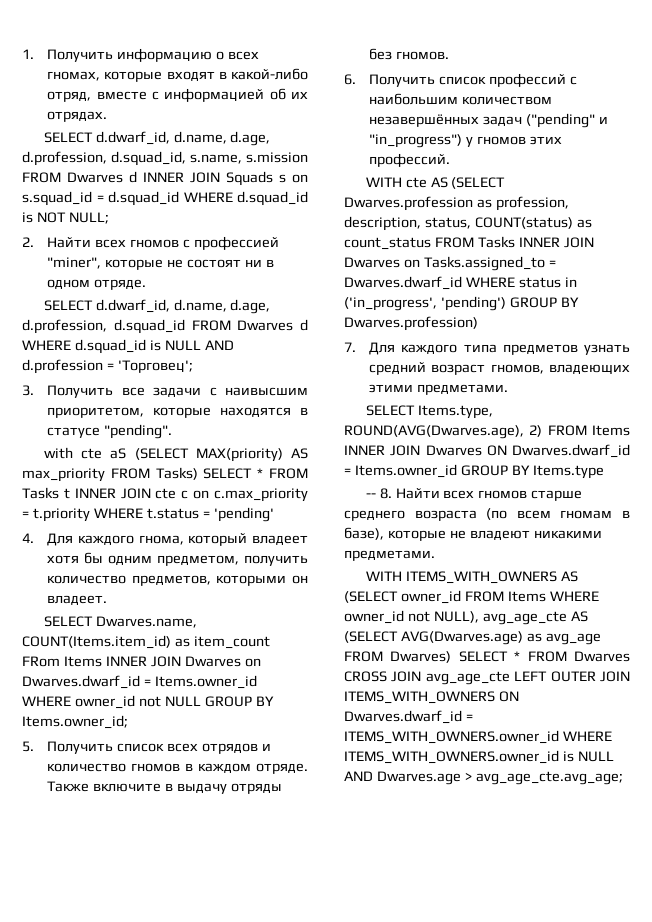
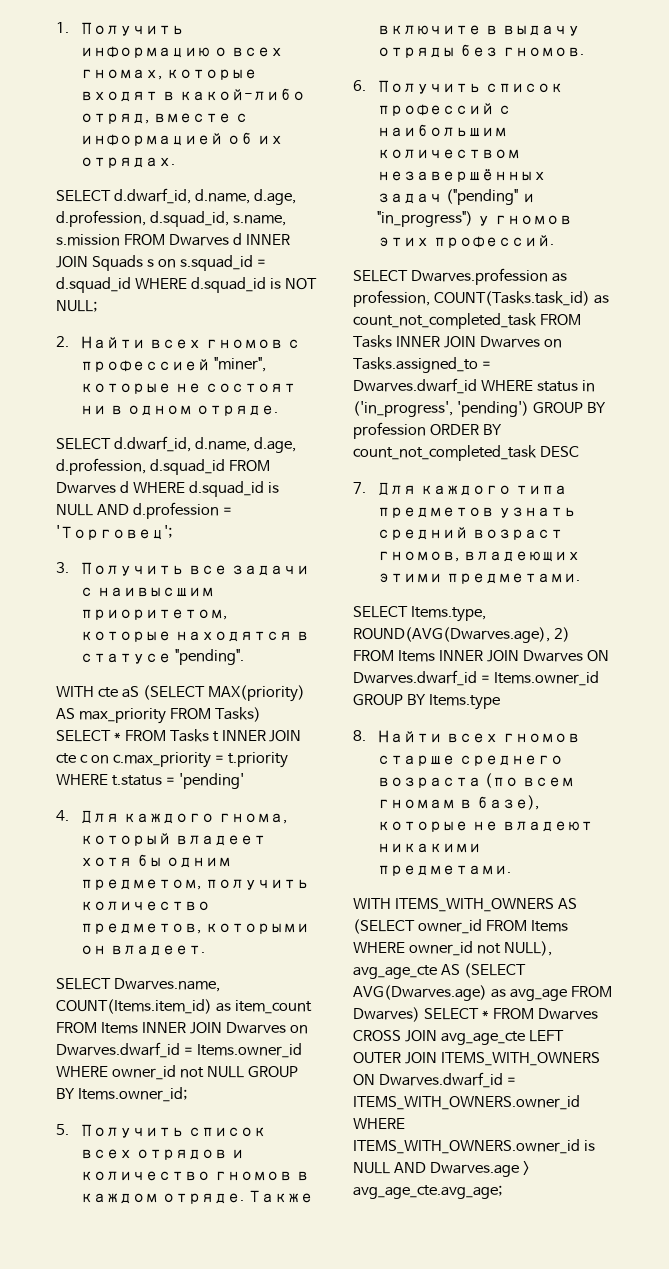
- with cte aS (SELECT MAX(priority) AS max_priority FROM Tasks) SELECT * FROM Tasks t INNER JOIN cte c on c.max_priority = t.priority WHERE t.status = 'pending'
+ WITH cte aS (SELECT MAX(priority) AS max_priority FROM Tasks) SELECT * FROM Tasks t INNER JOIN cte c on c.max_priority = t.priority WHERE t.status = 'pending'
- SELECT Dwarves.name, COUNT(Items.item_id) as item_count FRom Items INNER JOIN Dwarves on Dwarves.dwarf_id = Items.owner_id WHERE owner_id not NULL GROUP BY Items.owner_id;
+ SELECT Dwarves.name, COUNT(Items.item_id) as item_count FROM Items INNER JOIN Dwarves on Dwarves.dwarf_id = Items.owner_id WHERE owner_id not NULL GROUP BY Items.owner_id;
- WITH cte AS (SELECT Dwarves.profession as profession, description, status, COUNT(status) as count_status FROM Tasks INNER JOIN Dwarves on Tasks.assigned_to = Dwarves.dwarf_id WHERE status in ('in_progress', 'pending') GROUP BY Dwarves.profession)
+ SELECT Dwarves.profession as profession, COUNT(Tasks.task_id) as count_not_completed_task FROM Tasks INNER JOIN Dwarves on Tasks.assigned_to = Dwarves.dwarf_id WHERE status in ('in_progress', 'pending') GROUP BY profession ORDER BY count_not_completed_task DESC
- -- 8. Найти всех гномов старше среднего возраста (по всем гномам в базе), которые не владеют никакими предметами.
+ 8. Найти всех гномов старше среднего возраста (по всем гномам в базе), которые не владеют никакими предметами.

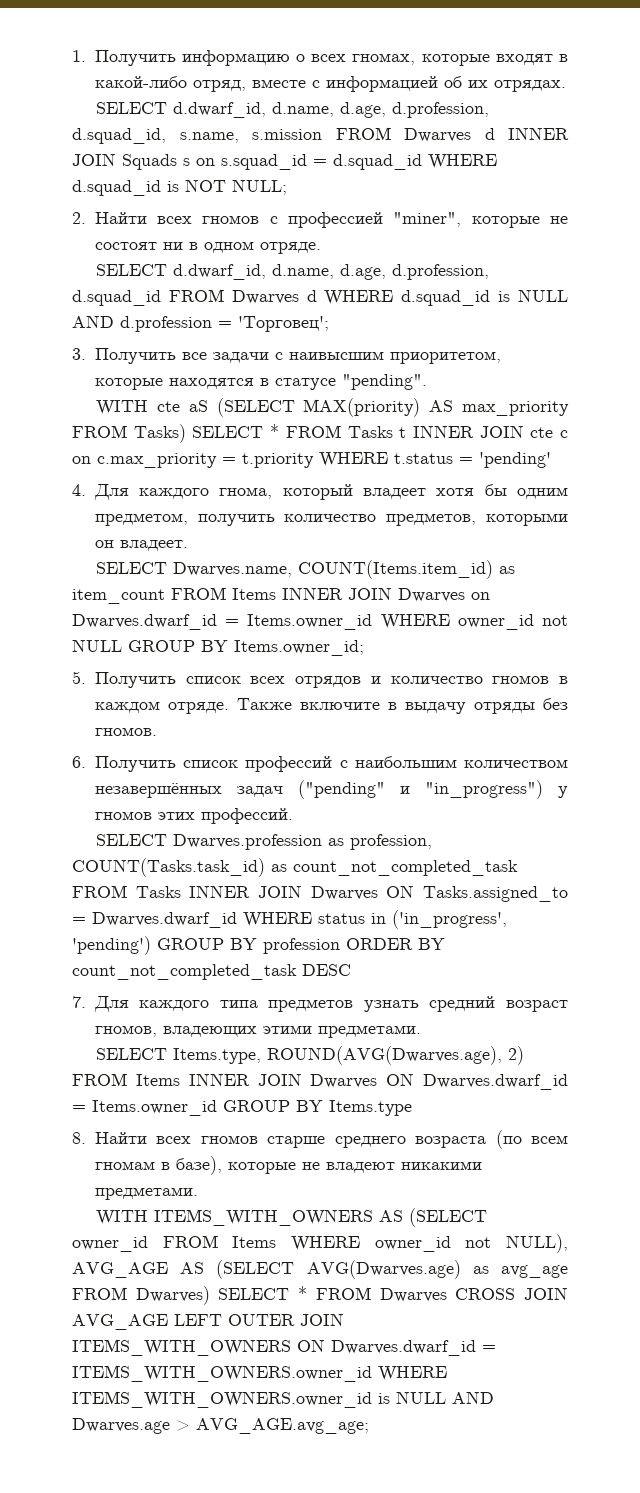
- SELECT Dwarves.profession as profession, COUNT(Tasks.task_id) as count_not_completed_task FROM Tasks INNER JOIN Dwarves on Tasks.assigned_to = Dwarves.dwarf_id WHERE status in ('in_progress', 'pending') GROUP BY profession ORDER BY count_not_completed_task DESC
+ SELECT Dwarves.profession as profession, COUNT(Tasks.task_id) as count_not_completed_task FROM Tasks INNER JOIN Dwarves ON Tasks.assigned_to = Dwarves.dwarf_id WHERE status in ('in_progress', 'pending') GROUP BY profession ORDER BY count_not_completed_task DESC
- WITH ITEMS_WITH_OWNERS AS (SELECT owner_id FROM Items WHERE owner_id not NULL), avg_age_cte AS (SELECT AVG(Dwarves.age) as avg_age FROM Dwarves) SELECT * FROM Dwarves CROSS JOIN avg_age_cte LEFT OUTER JOIN ITEMS_WITH_OWNERS ON Dwarves.dwarf_id = ITEMS_WITH_OWNERS.owner_id WHERE ITEMS_WITH_OWNERS.owner_id is NULL AND Dwarves.age > avg_age_cte.avg_age;
+ WITH ITEMS_WITH_OWNERS AS (SELECT owner_id FROM Items WHERE owner_id not NULL), AVG_AGE AS (SELECT AVG(Dwarves.age) as avg_age FROM Dwarves) SELECT * FROM Dwarves CROSS JOIN AVG_AGE LEFT OUTER JOIN ITEMS_WITH_OWNERS ON Dwarves.dwarf_id = ITEMS_WITH_OWNERS.owner_id WHERE ITEMS_WITH_OWNERS.owner_id is NULL AND Dwarves.age > AVG_AGE.avg_age;

